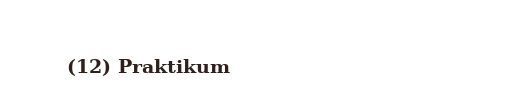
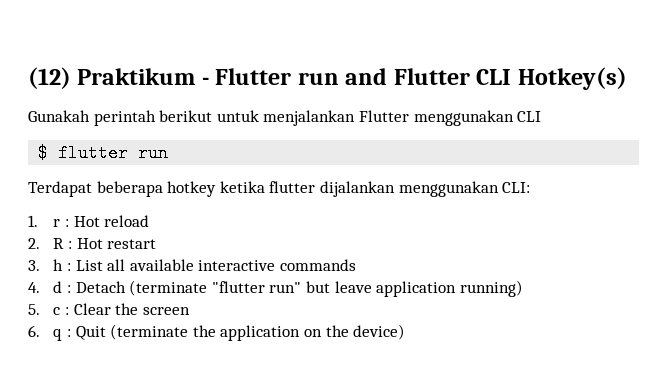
- (12) Praktikum
+ (12) Praktikum - Flutter run and Flutter CLI Hotkey(s)
+ Gunakah perintah berikut untuk menjalankan Flutter menggunakan CLI
+ $ flutter run
+ Terdapat beberapa hotkey ketika flutter dijalankan menggunakan CLI:
+ 1. r : Hot reload
+ 2. R : Hot restart
+ 3. h : List all available interactive commands
+ 4. d : Detach (terminate "flutter run" but leave application running)
+ 5. c : Clear the screen
+ 6. q : Quit (terminate the application on the device)

